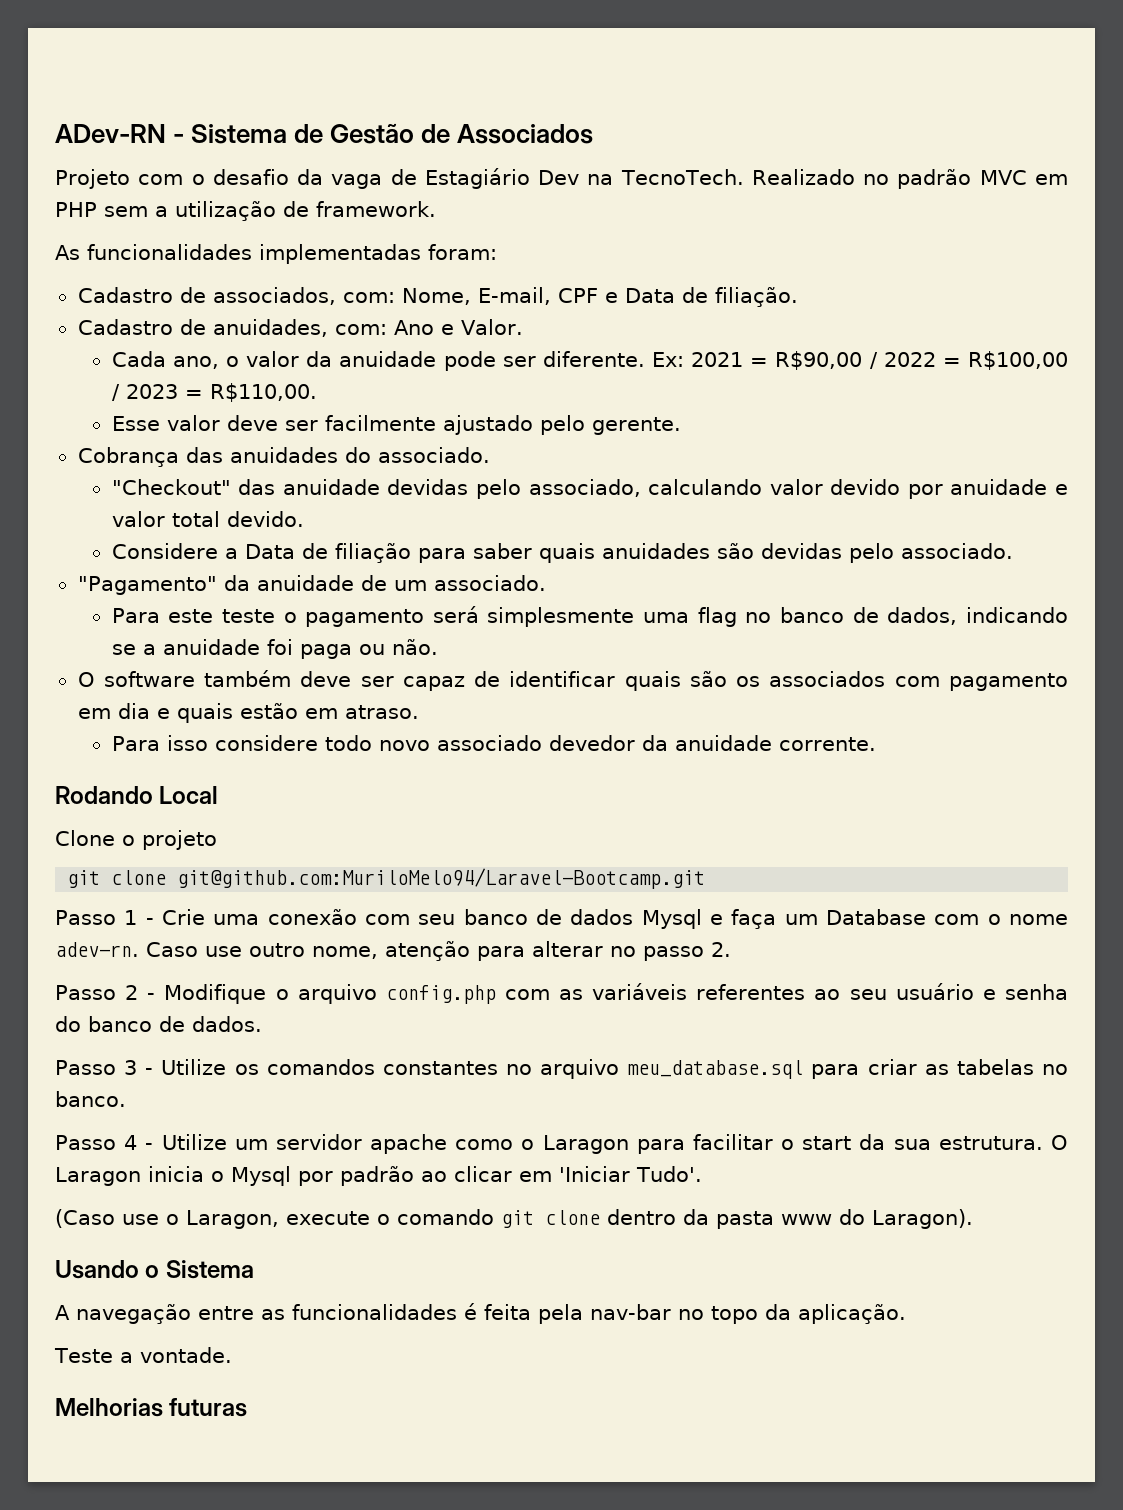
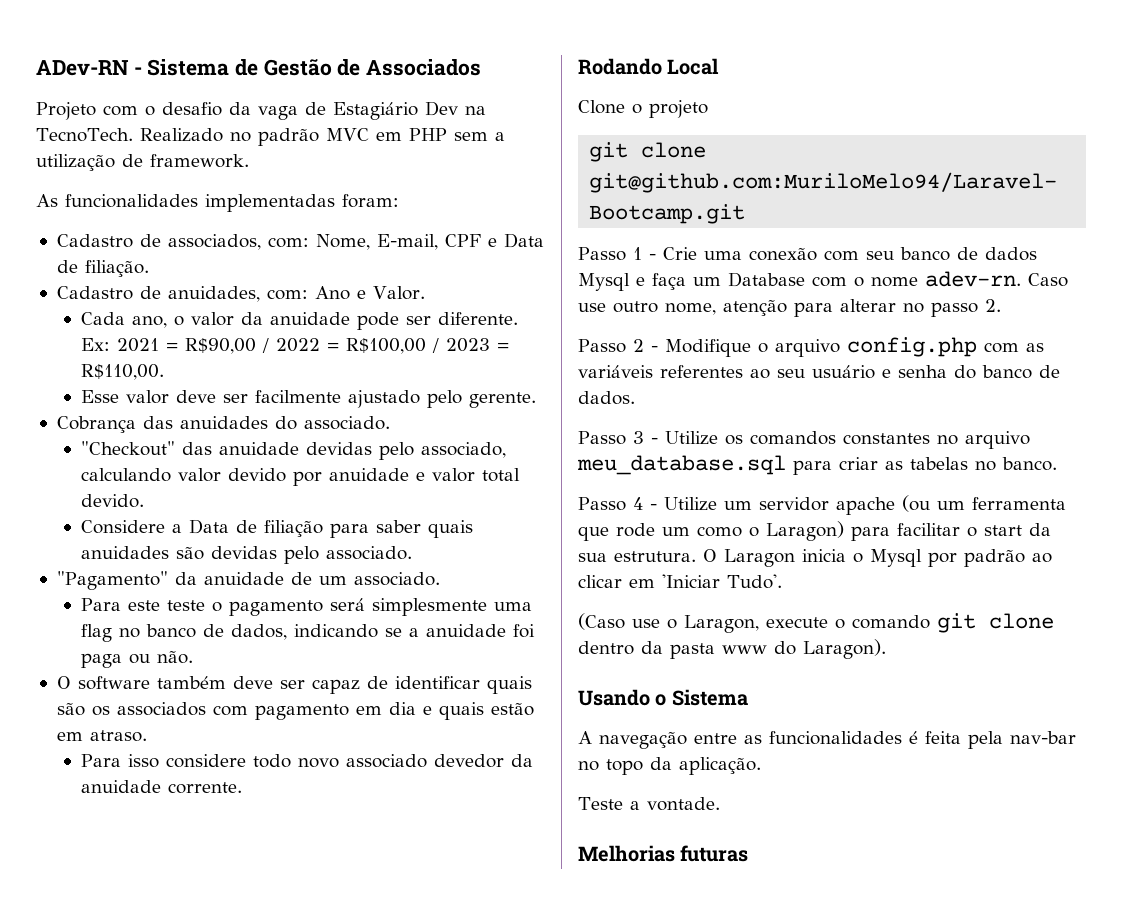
- Passo 4 - Utilize um servidor apache como o Laragon para facilitar o start da sua estrutura.
+ Passo 4 - Utilize um servidor apache (ou um ferramenta que rode um como o Laragon) para facilitar o start da sua estrutura.

